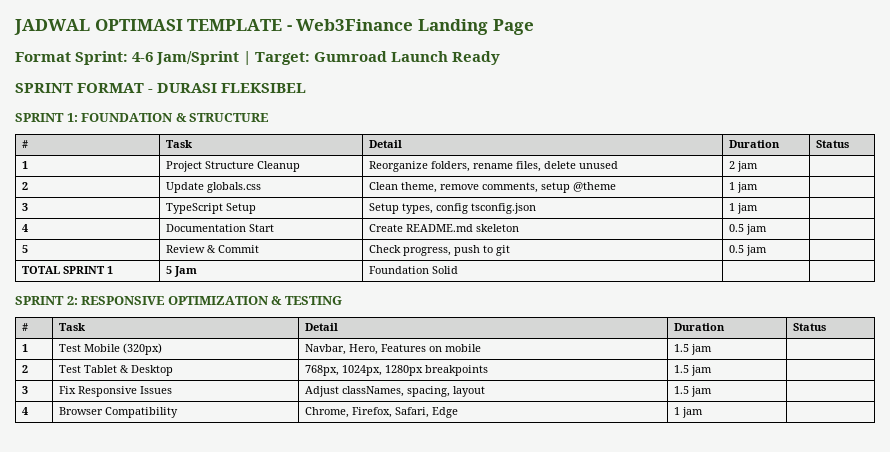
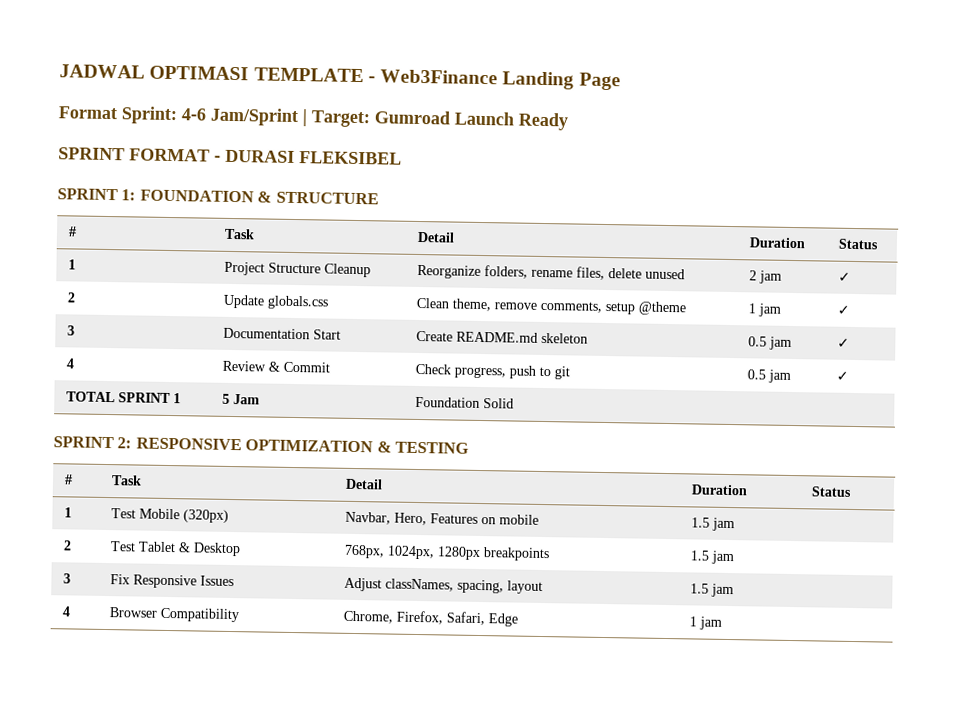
- 1 | Project Structure Cleanup | Reorganize folders, rename files, delete unused | 2 jam |
+ 1 | Project Structure Cleanup | Reorganize folders, rename files, delete unused | 2 jam | ✓
- 2 | Update globals.css | Clean theme, remove comments, setup @theme | 1 jam |
- 3 | TypeScript Setup | Setup types, config tsconfig.json | 1 jam |
- 4 | Documentation Start | Create README.md skeleton | 0.5 jam |
- 5 | Review & Commit | Check progress, push to git | 0.5 jam |
+ 2 | Update globals.css | Clean theme, remove comments, setup @theme | 1 jam | ✓
+ 3 | Documentation Start | Create README.md skeleton | 0.5 jam | ✓
+ 4 | Review & Commit | Check progress, push to git | 0.5 jam | ✓

